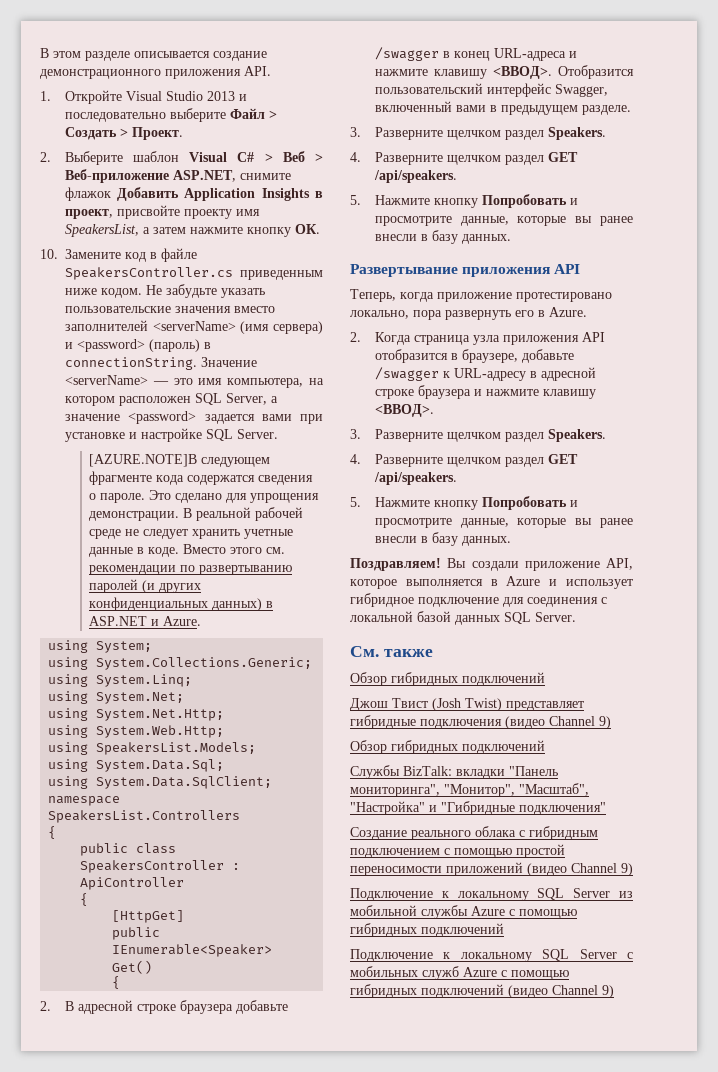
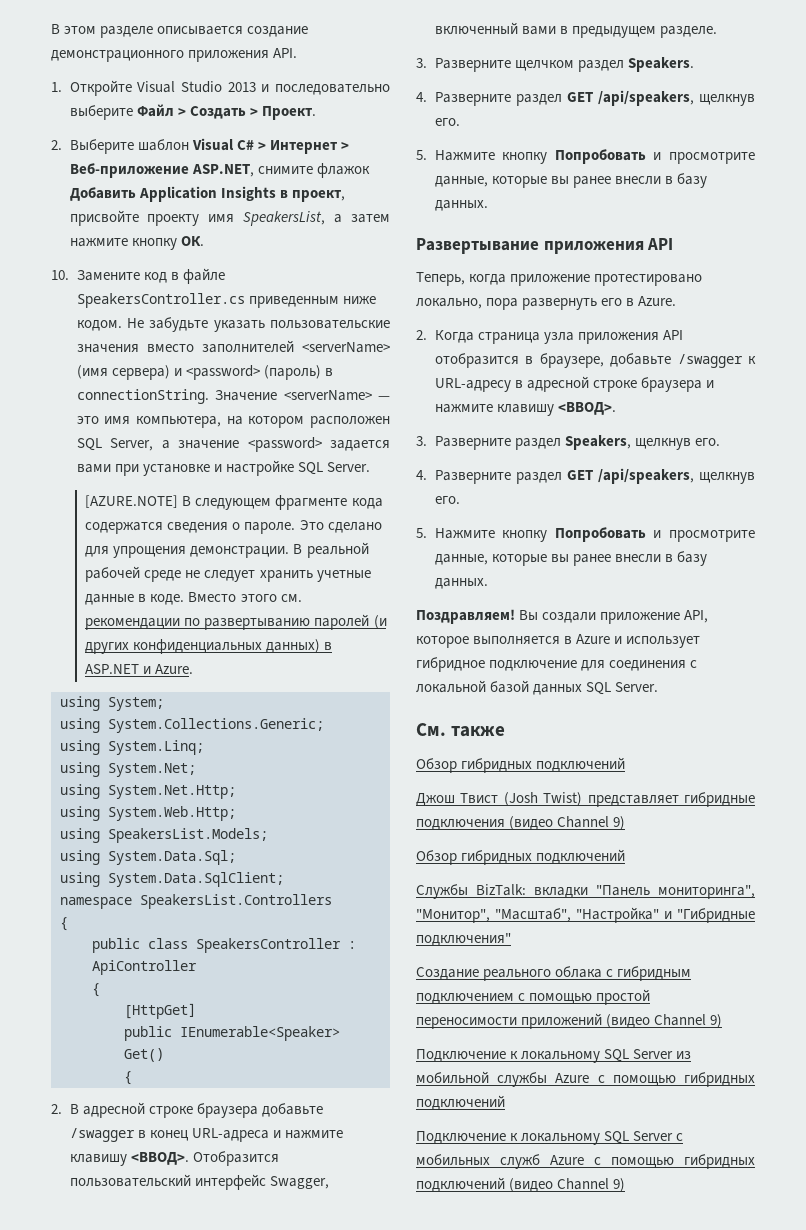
- 2. Выберите шаблон Visual C# > Веб > Веб-приложение ASP.NET, снимите флажок Добавить Application Insights в проект, присвойте проекту имя SpeakersList, а затем нажмите кнопку ОК.
+ 2. Выберите шаблон Visual C# > Интернет > Веб-приложение ASP.NET, снимите флажок Добавить Application Insights в проект, присвойте проекту имя SpeakersList, а затем нажмите кнопку ОК.
- [AZURE.NOTE]В следующем фрагменте кода содержатся сведения о пароле.
+ [AZURE.NOTE] В следующем фрагменте кода содержатся сведения о пароле.
  Отобразится пользовательский интерфейс Swagger, включенный вами в предыдущем разделе.
  3. Разверните щелчком раздел Speakers.
- 4. Разверните щелчком раздел GET /api/speakers.
+ 4. Разверните раздел GET /api/speakers, щелкнув его.
  2. Когда страница узла приложения API отобразится в браузере, добавьте /swagger к URL-адресу в адресной строке браузера и нажмите клавишу <ВВОД>.
- 3. Разверните щелчком раздел Speakers.
- 4. Разверните щелчком раздел GET /api/speakers.
+ 3. Разверните раздел Speakers, щелкнув его.
+ 4. Разверните раздел GET /api/speakers, щелкнув его.

